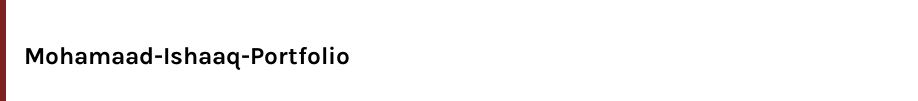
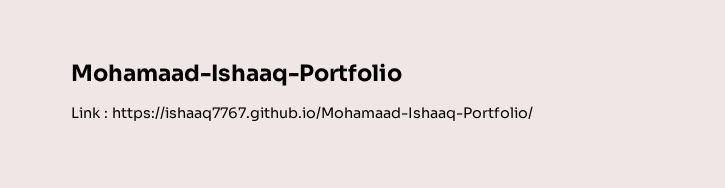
+ Link : https://ishaaq7767.github.io/Mohamaad-Ishaaq-Portfolio/

